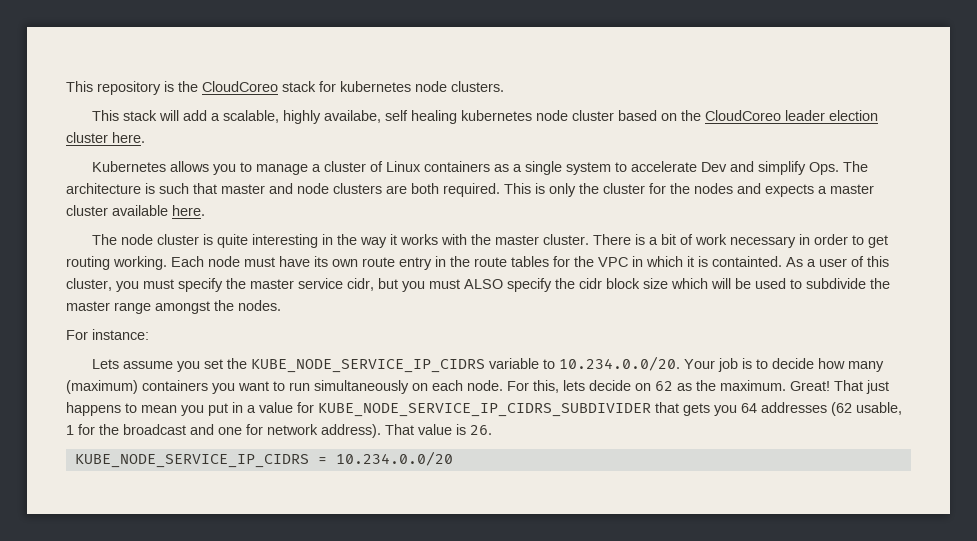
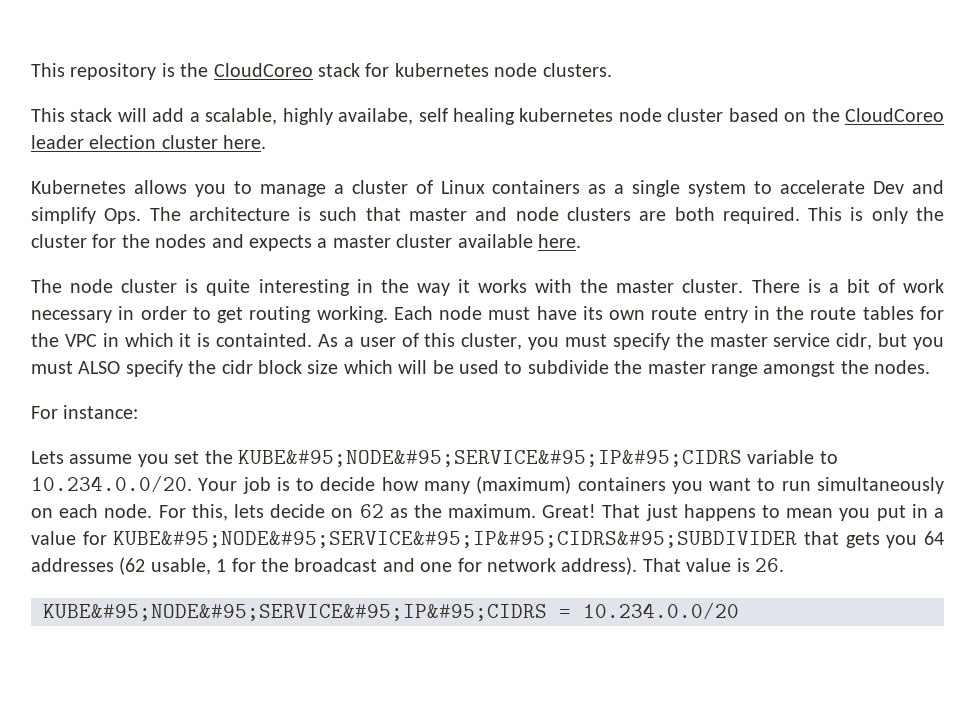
- Lets assume you set the KUBE_NODE_SERVICE_IP_CIDRS variable to 10.234.0.0/20. Your job is to decide how many (maximum) containers you want to run simultaneously on each node.
+ Lets assume you set the KUBE&#95;NODE&#95;SERVICE&#95;IP&#95;CIDRS variable to 10.234.0.0/20. Your job is to decide how many (maximum) containers you want to run simultaneously on each node.
- That just happens to mean you put in a value for KUBE_NODE_SERVICE_IP_CIDRS_SUBDIVIDER that gets you 64 addresses (62 usable, 1 for the broadcast and one for network address).
+ That just happens to mean you put in a value for KUBE&#95;NODE&#95;SERVICE&#95;IP&#95;CIDRS&#95;SUBDIVIDER that gets you 64 addresses (62 usable, 1 for the broadcast and one for network address).
- KUBE_NODE_SERVICE_IP_CIDRS = 10.234.0.0/20
+ KUBE&#95;NODE&#95;SERVICE&#95;IP&#95;CIDRS = 10.234.0.0/20

